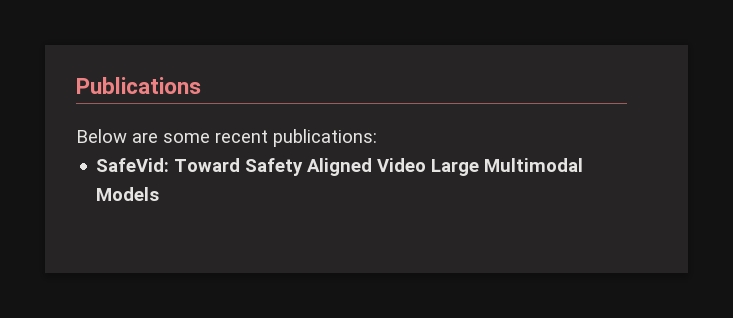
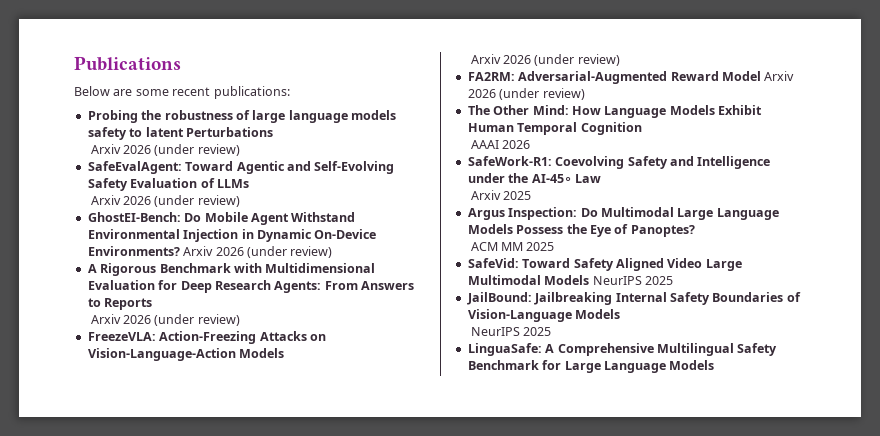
+ Probing the robustness of large language models safety to latent Perturbations
+ Arxiv 2026 (under review)
+ SafeEvalAgent: Toward Agentic and Self-Evolving Safety Evaluation of LLMs
+ Arxiv 2026 (under review)
+ GhostEI-Bench: Do Mobile Agent Withstand Environmental Injection in Dynamic On-Device Environments? Arxiv 2026 (under review)
+ A Rigorous Benchmark with Multidimensional Evaluation for Deep Research Agents: From Answers to Reports
+ Arxiv 2026 (under review)
+ FreezeVLA: Action-Freezing Attacks on Vision-Language-Action Models
+ Arxiv 2026 (under review)
+ FA2RM: Adversarial-Augmented Reward Model Arxiv 2026 (under review)
+ The Other Mind: How Language Models Exhibit Human Temporal Cognition
+ AAAI 2026
+ SafeWork-R1: Coevolving Safety and Intelligence under the AI-45∘ Law
+ Arxiv 2025
+ Argus Inspection: Do Multimodal Large Language Models Possess the Eye of Panoptes?
+ ACM MM 2025
- SafeVid: Toward Safety Aligned Video Large Multimodal Models
+ SafeVid: Toward Safety Aligned Video Large Multimodal Models NeurIPS 2025
+ JailBound: Jailbreaking Internal Safety Boundaries of Vision-Language Models
+ NeurIPS 2025
+ LinguaSafe: A Comprehensive Multilingual Safety Benchmark for Large Language Models

